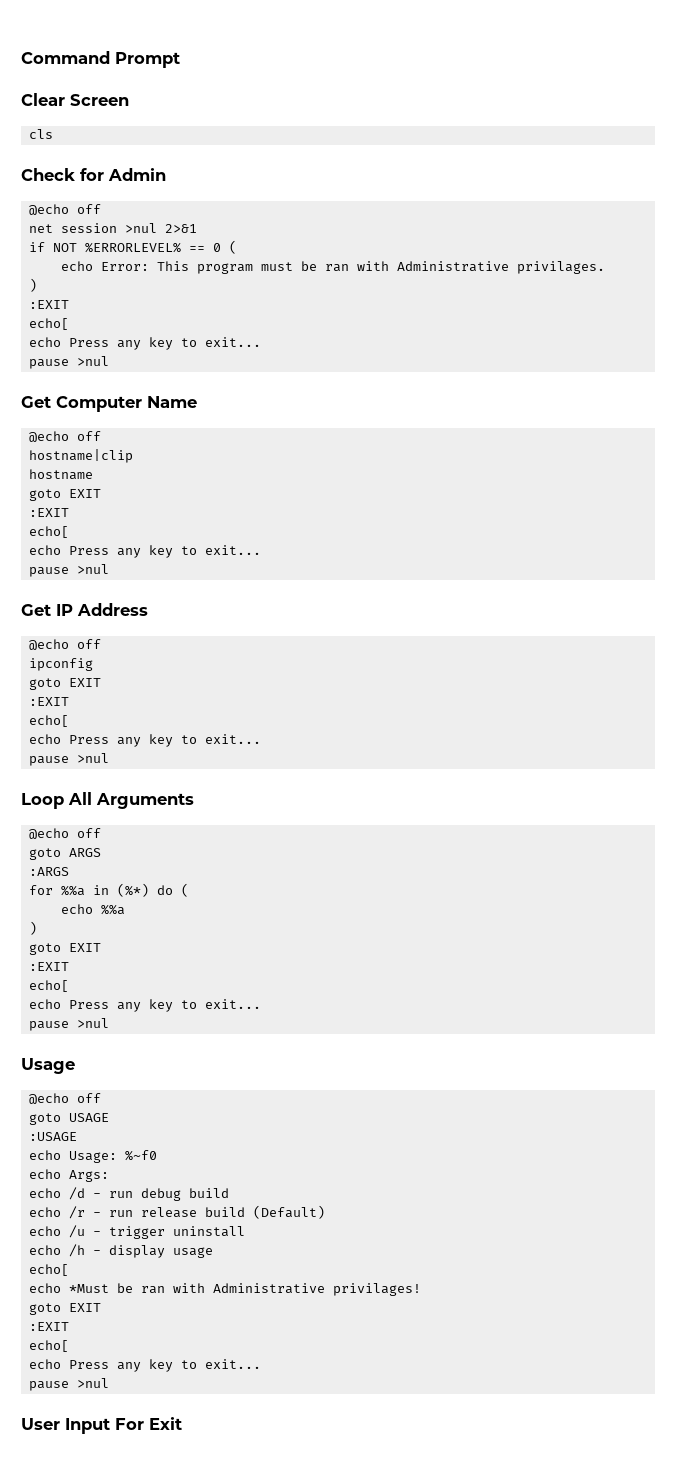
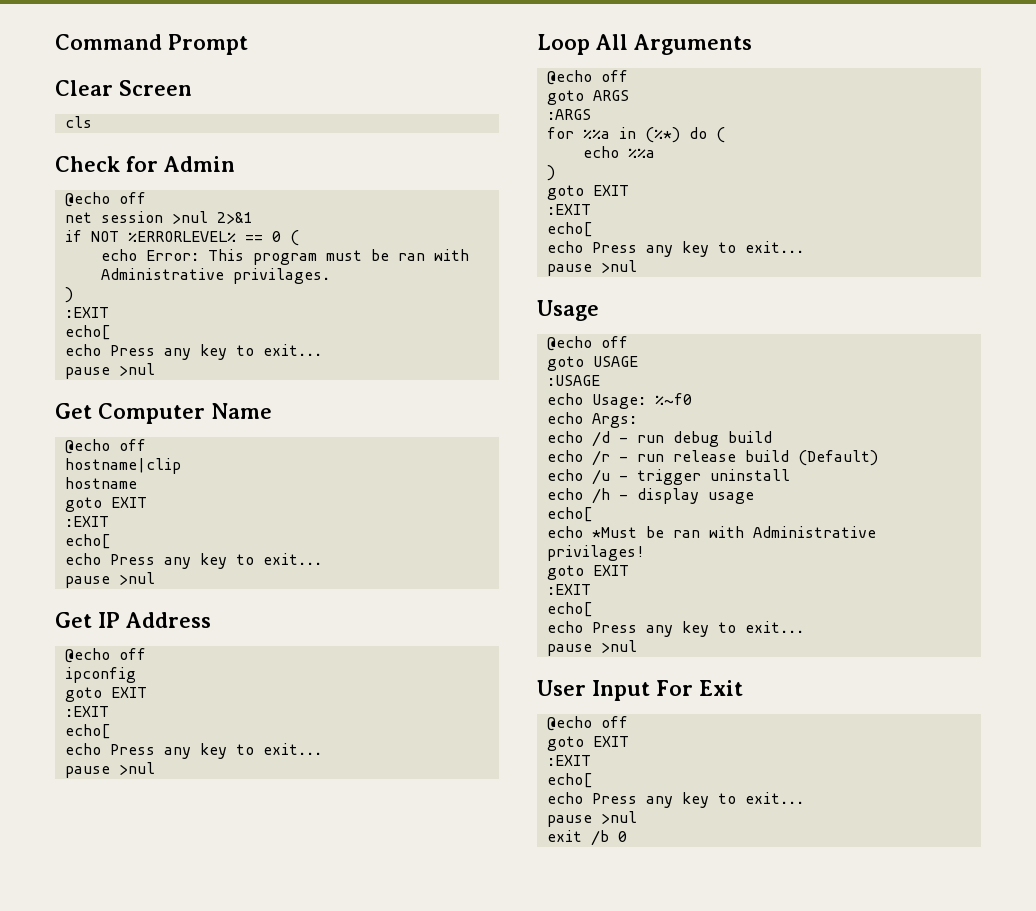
  User Input For Exit
+ @echo off
+ goto EXIT
+ :EXIT
+ echo[
+ echo Press any key to exit...
+ pause >nul
+ exit /b 0

